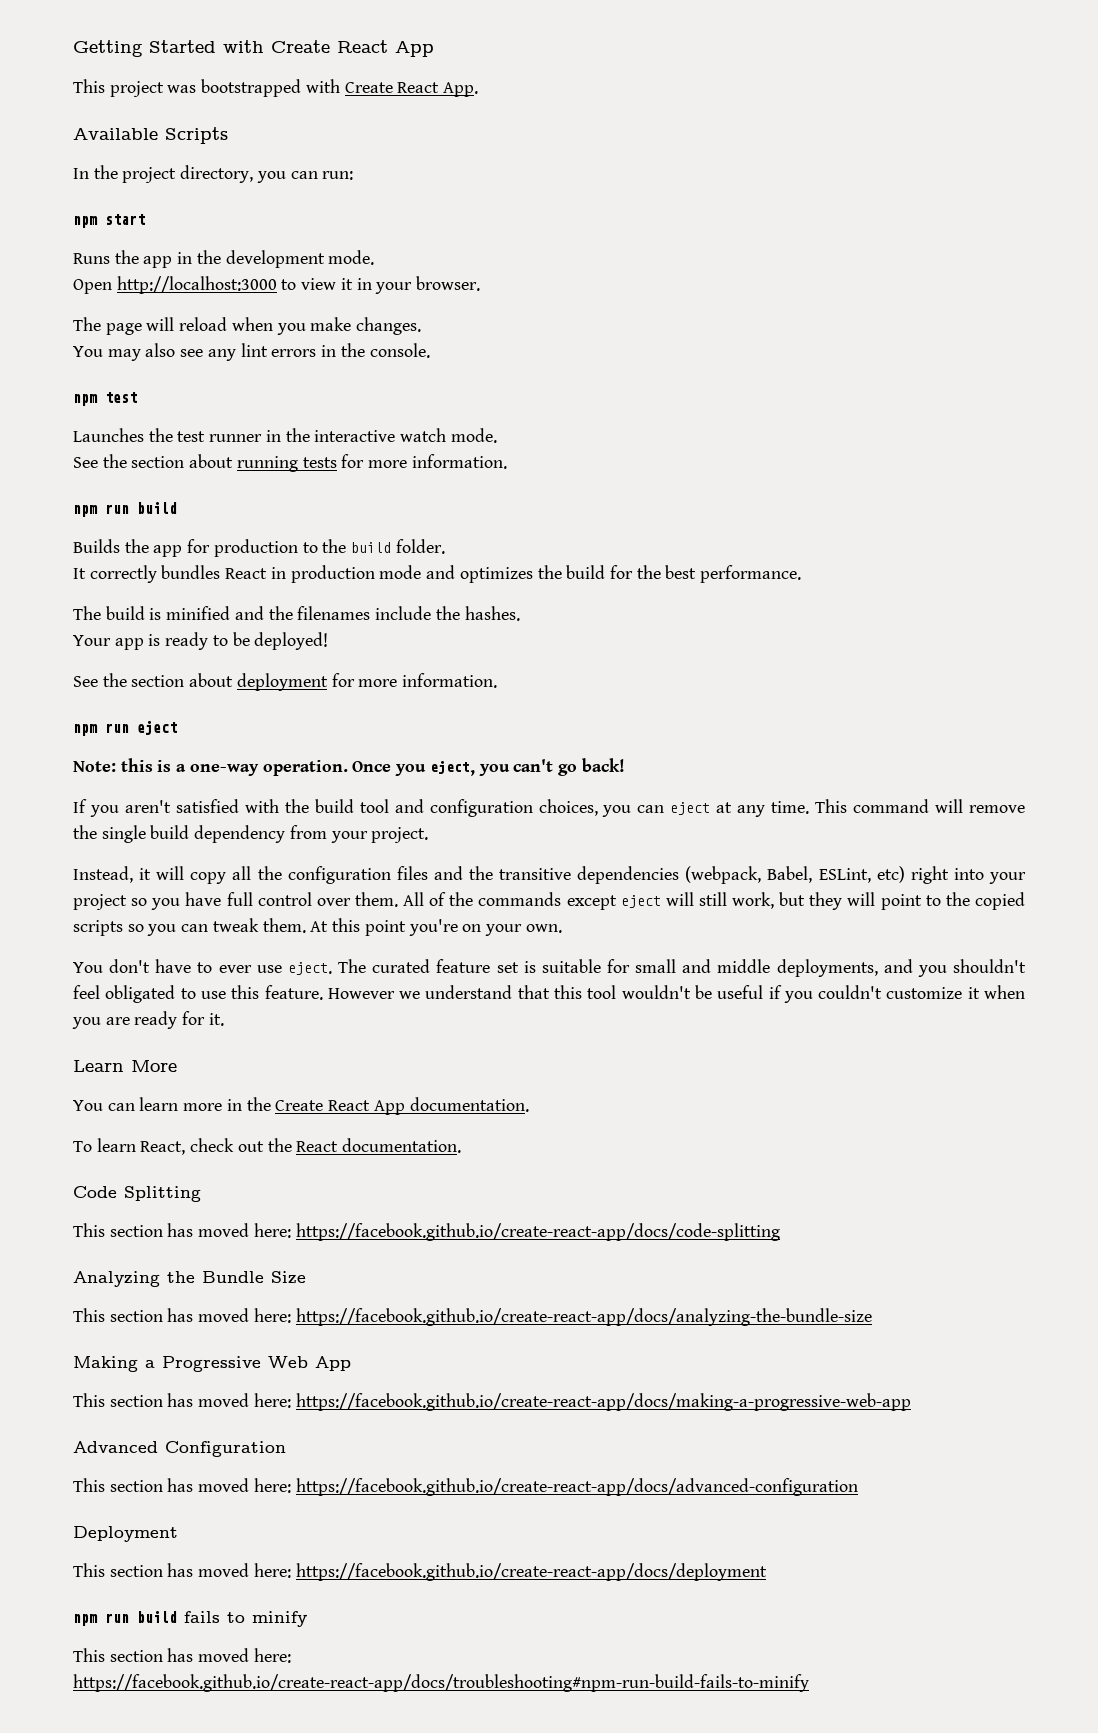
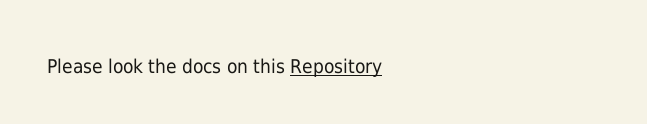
- Getting Started with Create React App
- This project was bootstrapped with Create React App.
- Available Scripts
- In the project directory, you can run:
- npm start
- Runs the app in the development mode.
- Open http://localhost:3000 to view it in your browser.
- The page will reload when you make changes.
- You may also see any lint errors in the console.
- npm test
- Launches the test runner in the interactive watch mode.
- See the section about running tests for more information.
- npm run build
- Builds the app for production to the build folder.
- It correctly bundles React in production mode and optimizes the build for the best performance.
- The build is minified and the filenames include the hashes.
- Your app is ready to be deployed!
- See the section about deployment for more information.
- npm run eject
- Note: this is a one-way operation. Once you eject, you can't go back!
- If you aren't satisfied with the build tool and configuration choices, you can eject at any time. This command will remove the single build dependency from your project.
- Instead, it will copy all the configuration files and the transitive dependencies (webpack, Babel, ESLint, etc) right into your project so you have full control over them. All of the commands except eject will still work, but they will point to the copied scripts so you can tweak them. At this point you're on your own.
- You don't have to ever use eject. The curated feature set is suitable for small and middle deployments, and you shouldn't feel obligated to use this feature. However we understand that this tool wouldn't be useful if you couldn't customize it when you are ready for it.
- Learn More
- You can learn more in the Create React App documentation.
- To learn React, check out the React documentation.
- Code Splitting
- This section has moved here: https://facebook.github.io/create-react-app/docs/code-splitting
- Analyzing the Bundle Size
- This section has moved here: https://facebook.github.io/create-react-app/docs/analyzing-the-bundle-size
- Making a Progressive Web App
- This section has moved here: https://facebook.github.io/create-react-app/docs/making-a-progressive-web-app
- Advanced Configuration
- This section has moved here: https://facebook.github.io/create-react-app/docs/advanced-configuration
- Deployment
- This section has moved here: https://facebook.github.io/create-react-app/docs/deployment
- npm run build fails to minify
- This section has moved here: https://facebook.github.io/create-react-app/docs/troubleshooting#npm-run-build-fails-to-minify
+ Please look the docs on this Repository

